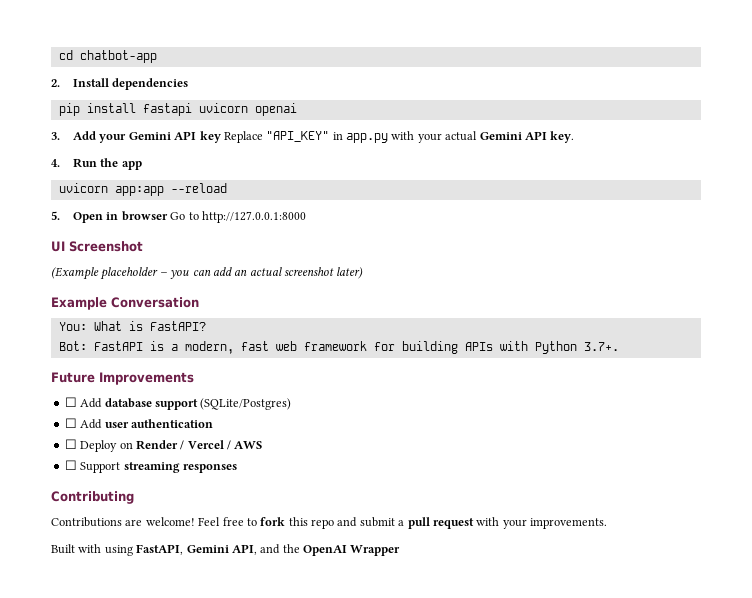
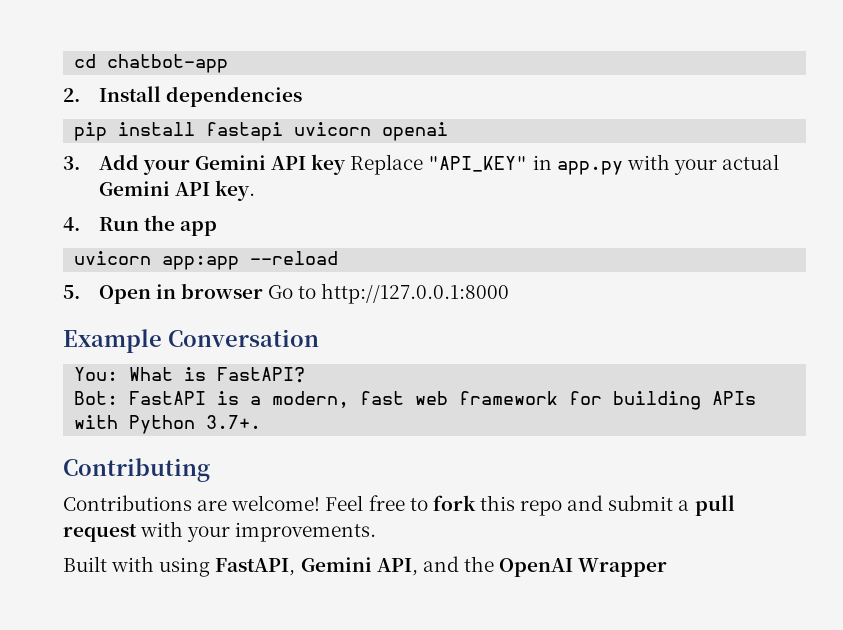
- UI Screenshot
- (Example placeholder – you can add an actual screenshot later)
- Future Improvements
- ☐ Add database support (SQLite/Postgres)
- ☐ Add user authentication
- ☐ Deploy on Render / Vercel / AWS
- ☐ Support streaming responses

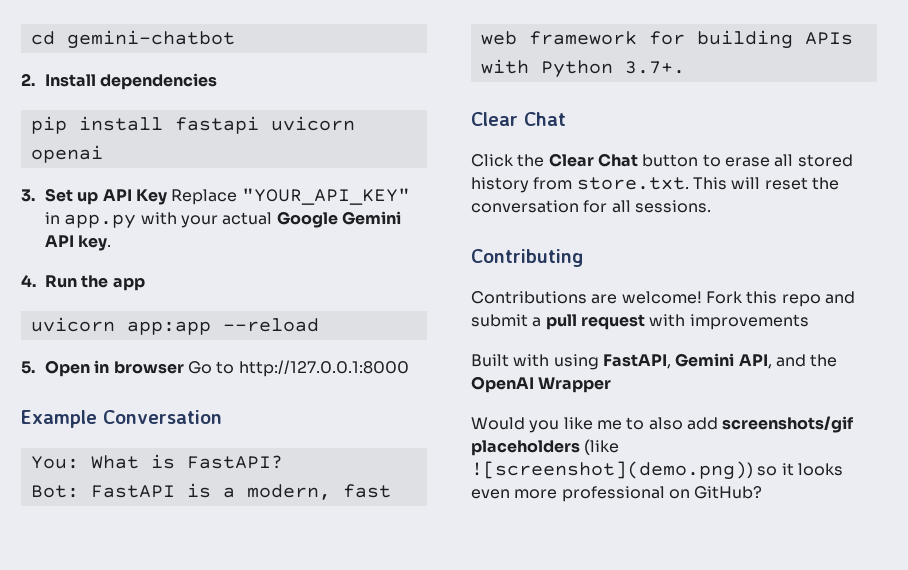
- cd chatbot-app
+ cd gemini-chatbot
- 3. Add your Gemini API key Replace "API_KEY" in app.py with your actual Gemini API key.
+ 3. Set up API Key Replace "YOUR_API_KEY" in app.py with your actual Google Gemini API key.
  Bot: FastAPI is a modern, fast web framework for building APIs with Python 3.7+.
+ Clear Chat
+ Click the Clear Chat button to erase all stored history from store.txt. This will reset the conversation for all sessions.
- Feel free to fork this repo and submit a pull request with your improvements.
+ Fork this repo and submit a pull request with improvements
+ Would you like me to also add screenshots/gif placeholders (like ![screenshot](demo.png)) so it looks even more professional on GitHub?

